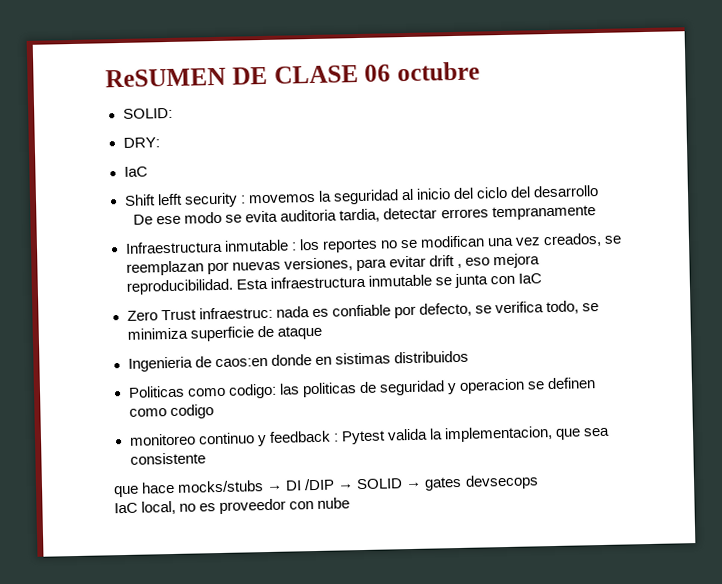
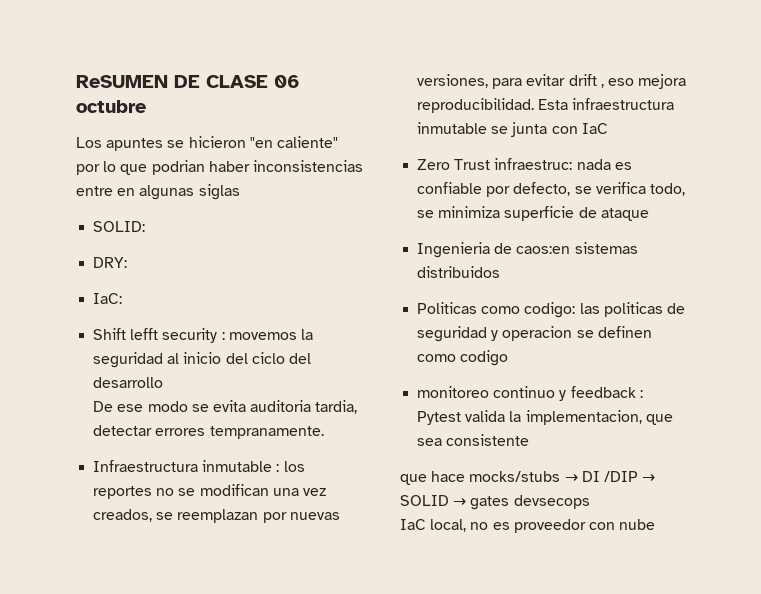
+ Los apuntes se hicieron "en caliente" por lo que podrian haber inconsistencias entre en algunas siglas
  DRY:
- IaC
+ IaC:
- De ese modo se evita auditoria tardia, detectar errores tempranamente
+ De ese modo se evita auditoria tardia, detectar errores tempranamente.
- Ingenieria de caos:en donde en sistimas distribuidos
+ Ingenieria de caos:en sistemas distribuidos

